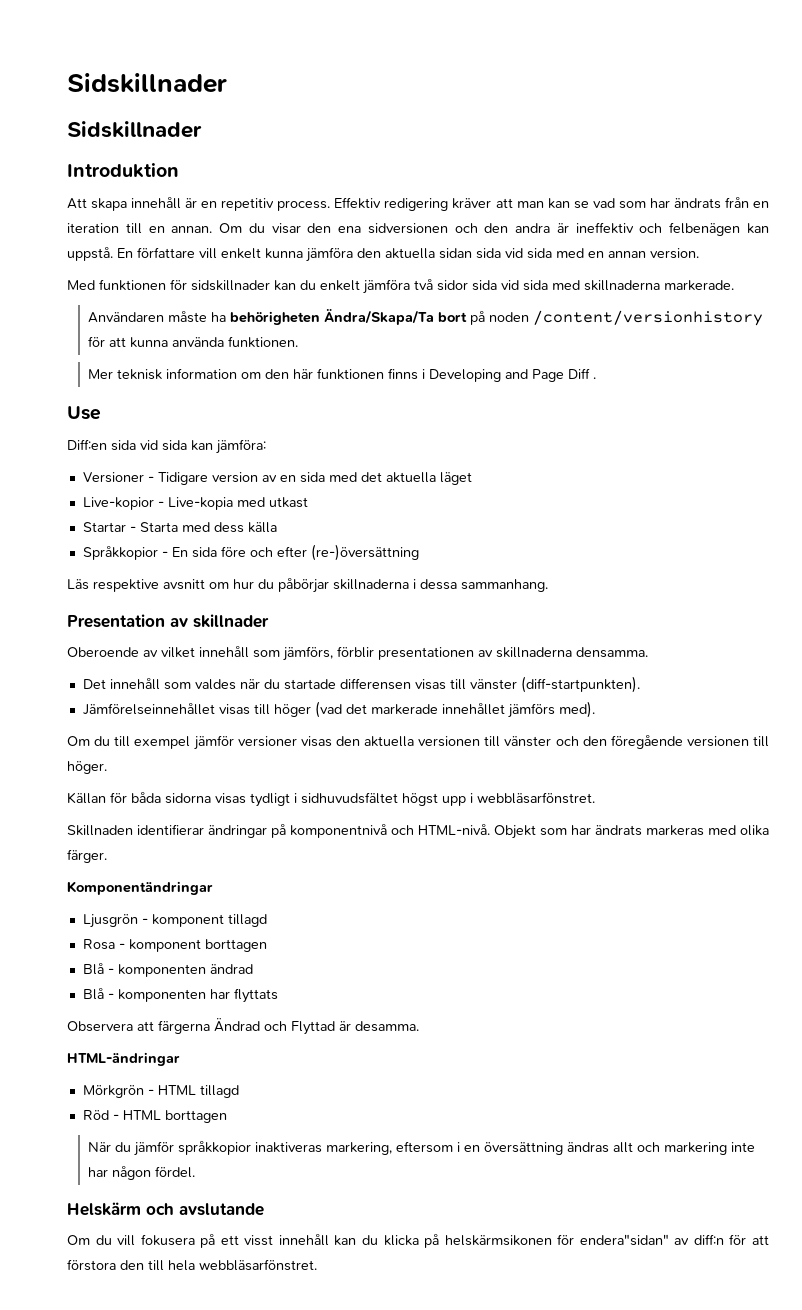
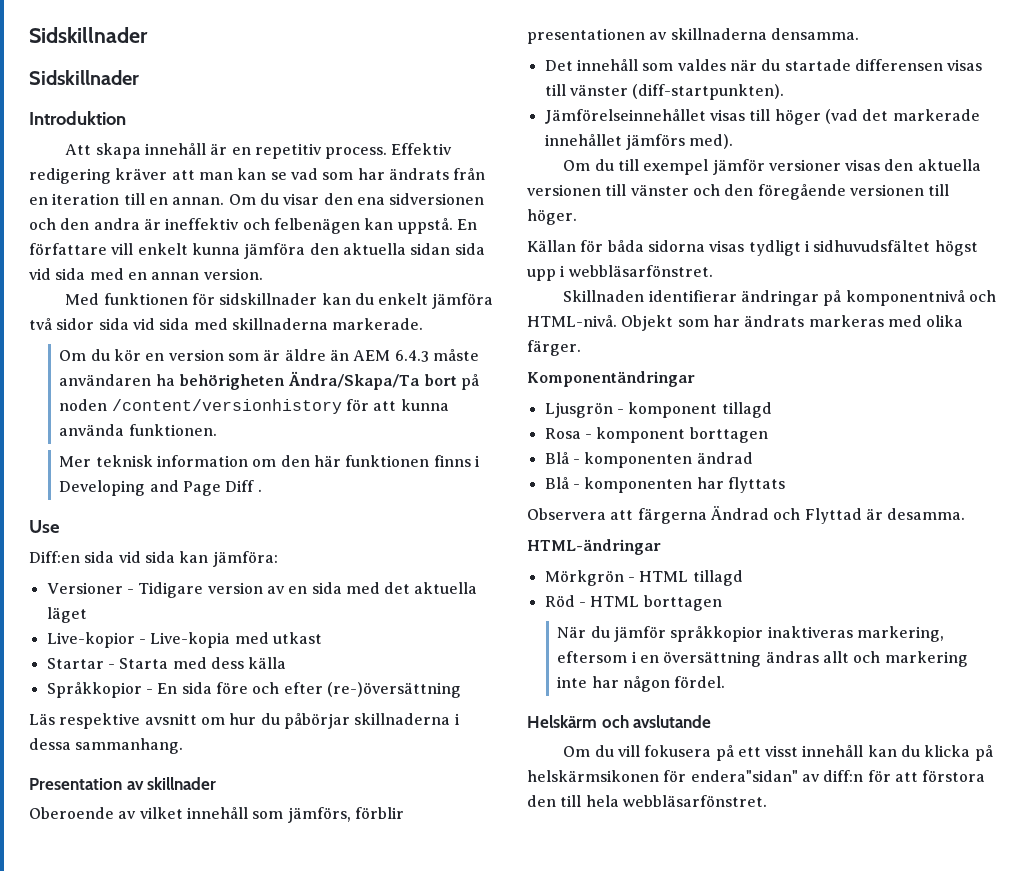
- Användaren måste ha behörigheten Ändra/Skapa/Ta bort på noden /content/versionhistory för att kunna använda funktionen.
+ Om du kör en version som är äldre än AEM 6.4.3 måste användaren ha behörigheten Ändra/Skapa/Ta bort på noden /content/versionhistory för att kunna använda funktionen.

